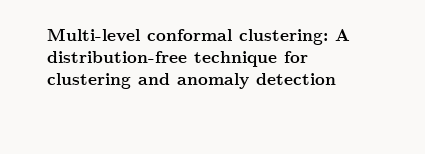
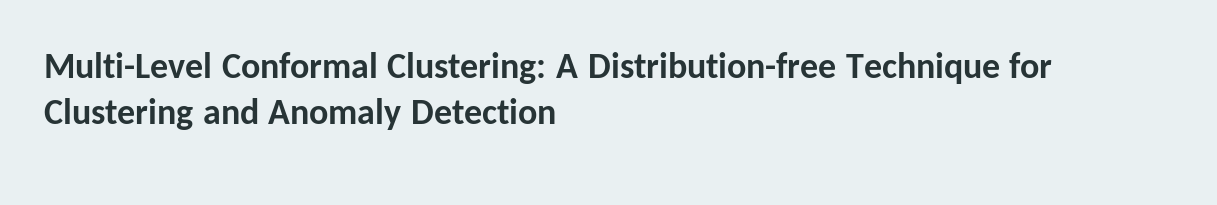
- Multi-level conformal clustering: A distribution-free technique for clustering and anomaly detection
+ Multi-Level Conformal Clustering: A Distribution-free Technique for Clustering and Anomaly Detection

